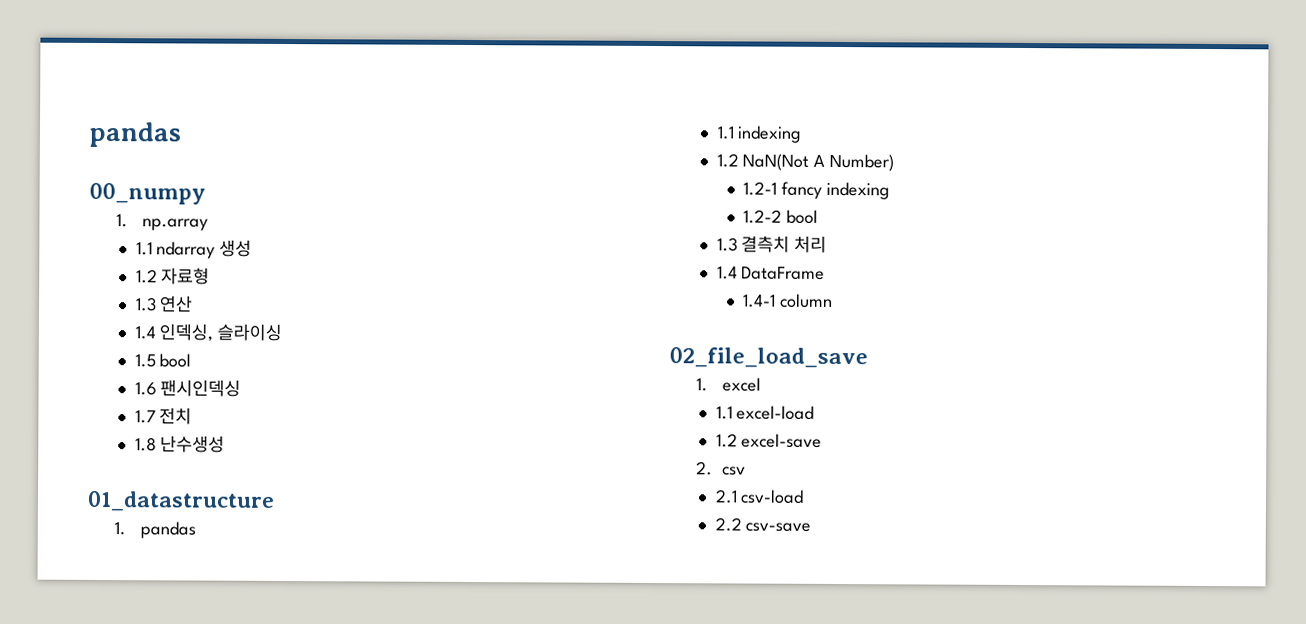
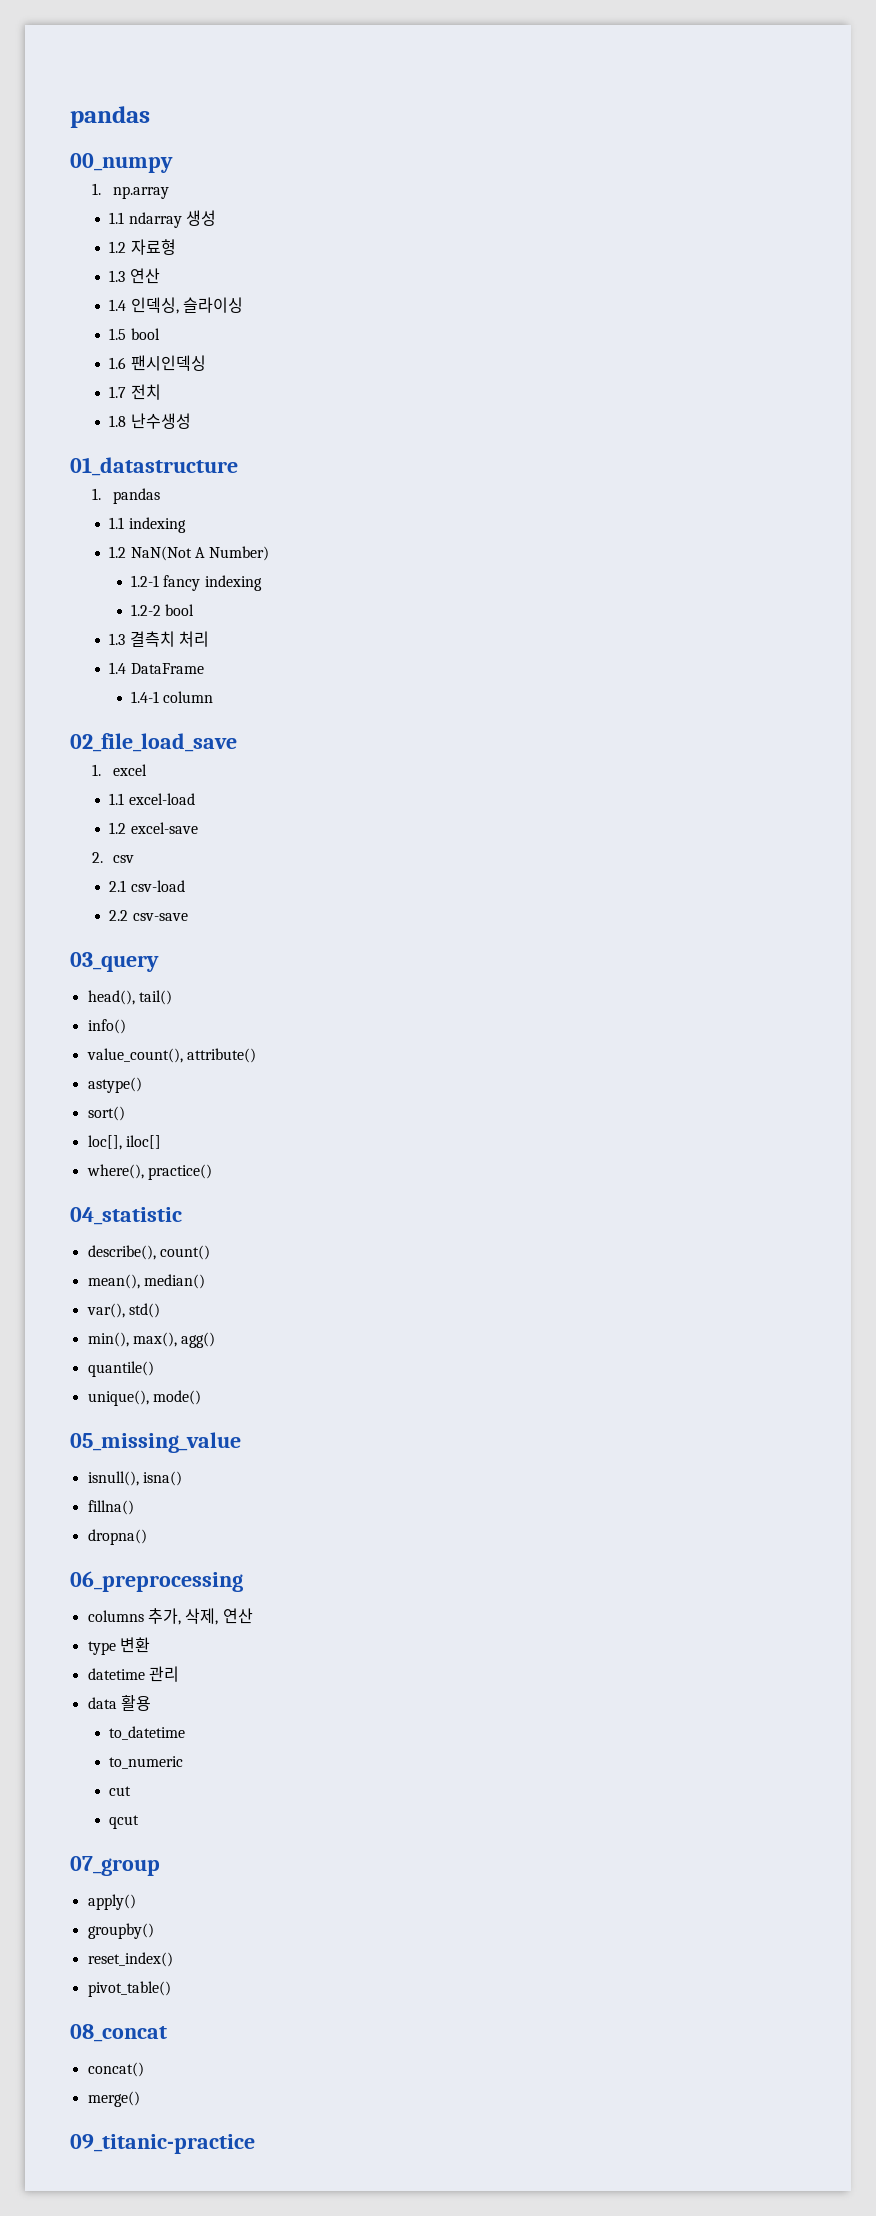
+ 03_query
+ head(), tail()
+ info()
+ value_count(), attribute()
+ astype()
+ sort()
+ loc[], iloc[]
+ where(), practice()
+ 04_statistic
+ describe(), count()
+ mean(), median()
+ var(), std()
+ min(), max(), agg()
+ quantile()
+ unique(), mode()
+ 05_missing_value
+ isnull(), isna()
+ fillna()
+ dropna()
+ 06_preprocessing
+ columns 추가, 삭제, 연산
+ type 변환
+ datetime 관리
+ data 활용
+ to_datetime
+ to_numeric
+ cut
+ qcut
+ 07_group
+ apply()
+ groupby()
+ reset_index()
+ pivot_table()
+ 08_concat
+ concat()
+ merge()
+ 09_titanic-practice

